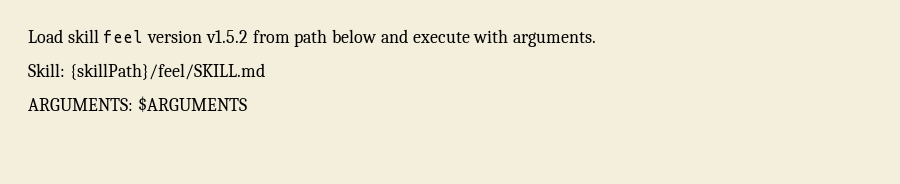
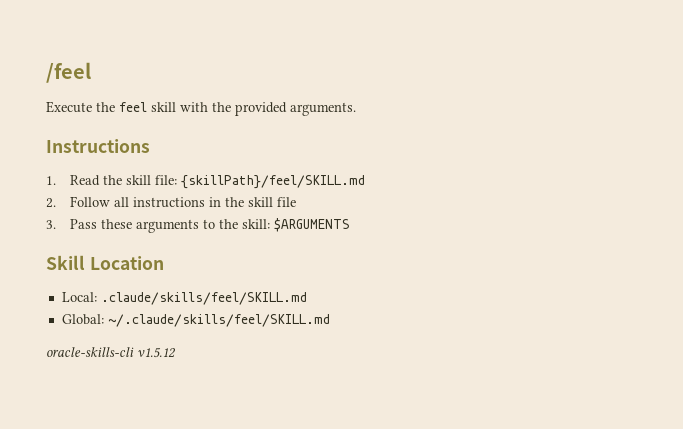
- Load skill feel version v1.5.2 from path below and execute with arguments.
- Skill: {skillPath}/feel/SKILL.md
- ARGUMENTS: $ARGUMENTS
+ /feel
+ Execute the feel skill with the provided arguments.
+ Instructions
+ 1. Read the skill file: {skillPath}/feel/SKILL.md
+ 2. Follow all instructions in the skill file
+ 3. Pass these arguments to the skill: $ARGUMENTS
+ Skill Location
+ Local: .claude/skills/feel/SKILL.md
+ Global: ~/.claude/skills/feel/SKILL.md
+ oracle-skills-cli v1.5.12

